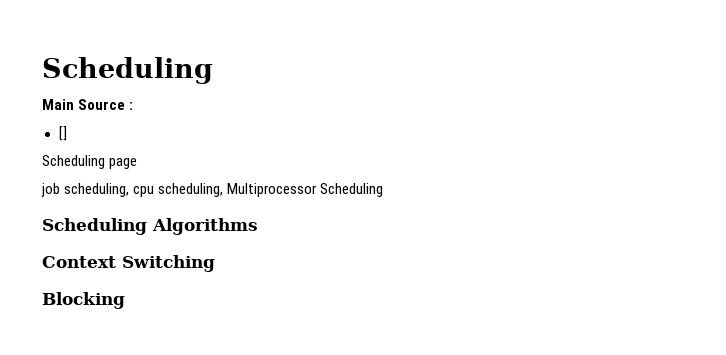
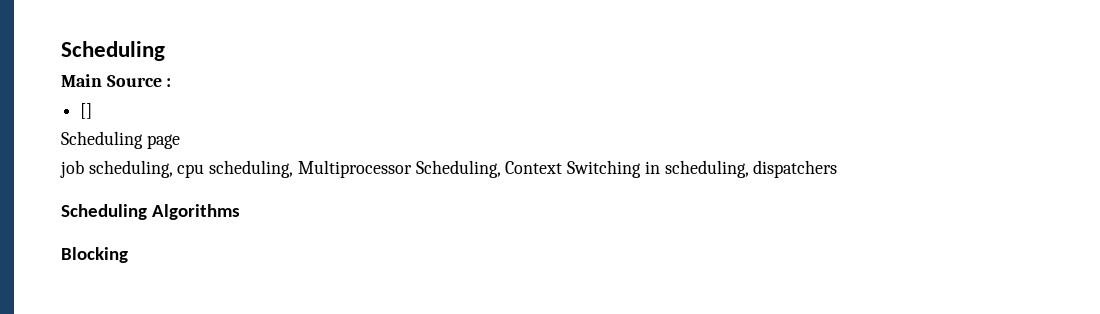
- job scheduling, cpu scheduling, Multiprocessor Scheduling
+ job scheduling, cpu scheduling, Multiprocessor Scheduling, Context Switching in scheduling, dispatchers
- Context Switching

